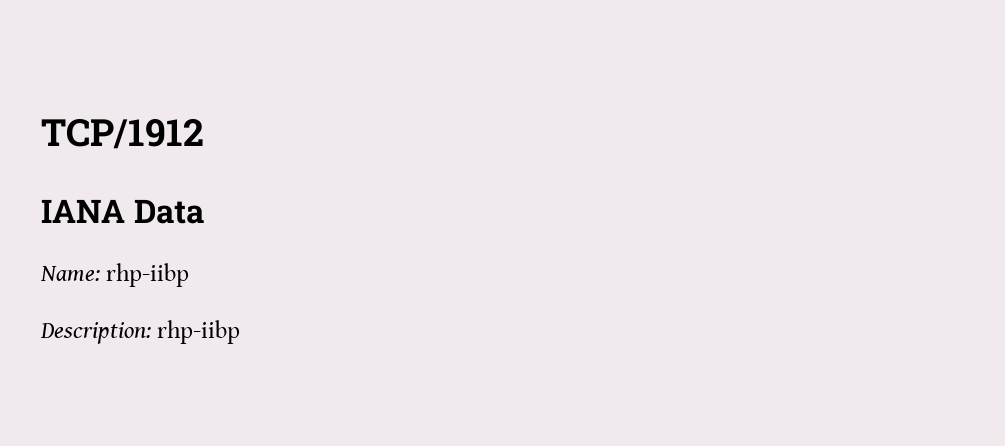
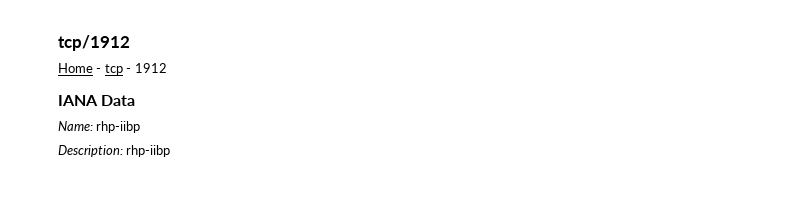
- TCP/1912
+ tcp/1912
+ Home - tcp - 1912

